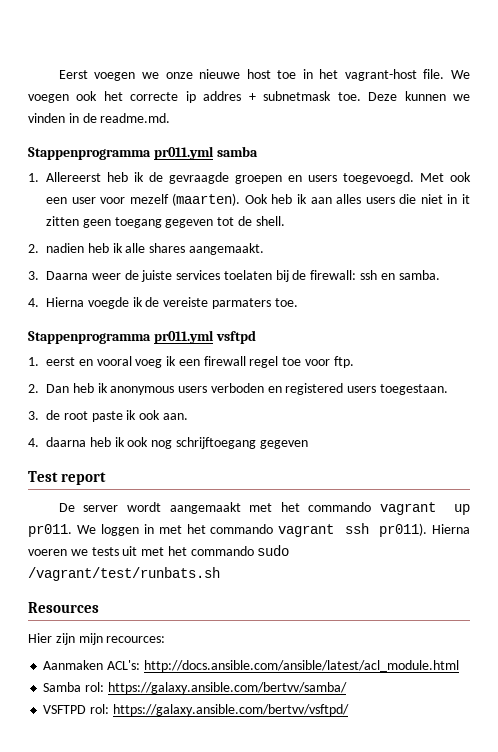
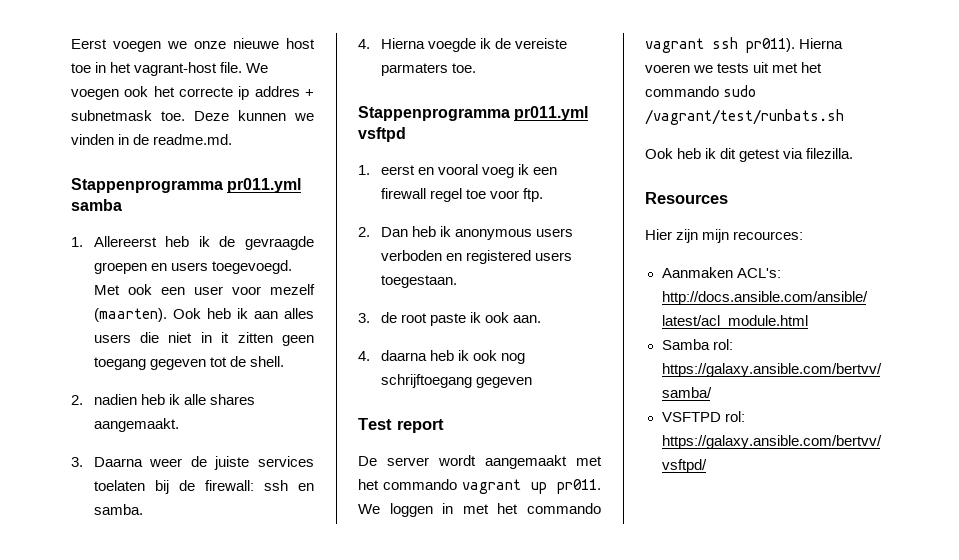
+ Ook heb ik dit getest via filezilla.

